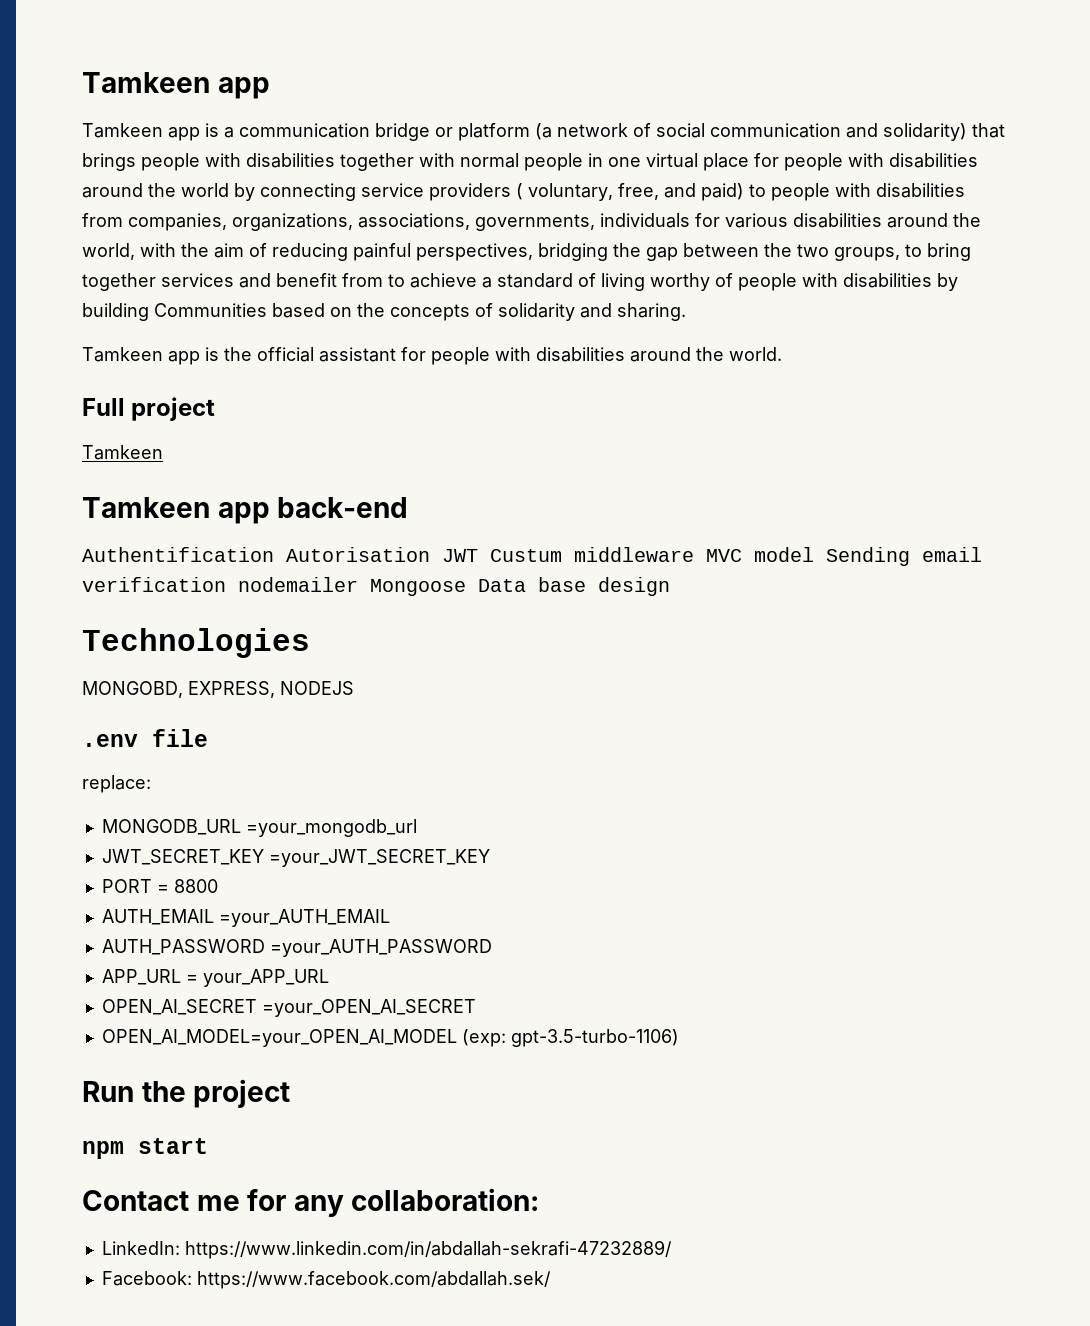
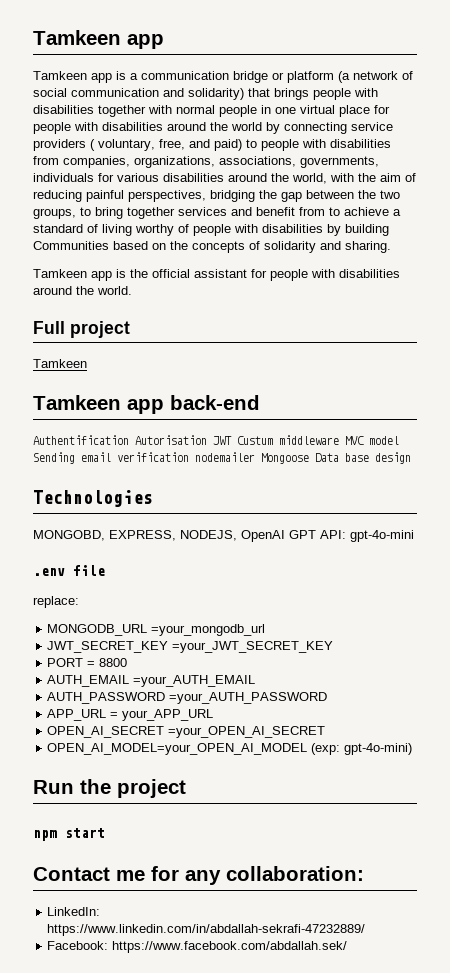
- MONGOBD, EXPRESS, NODEJS
+ MONGOBD, EXPRESS, NODEJS, OpenAI GPT API: gpt-4o-mini
- OPEN_AI_MODEL=your_OPEN_AI_MODEL (exp: gpt-3.5-turbo-1106)
+ OPEN_AI_MODEL=your_OPEN_AI_MODEL (exp: gpt-4o-mini)

